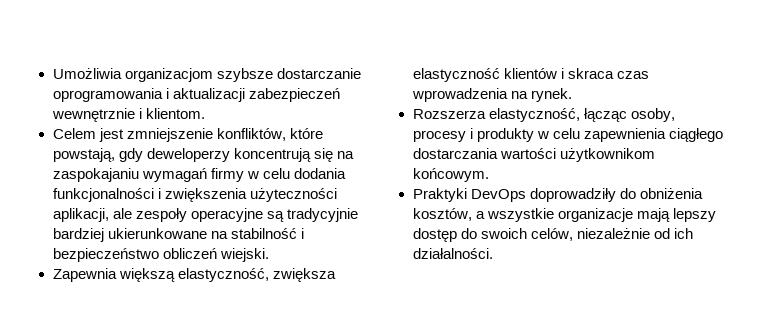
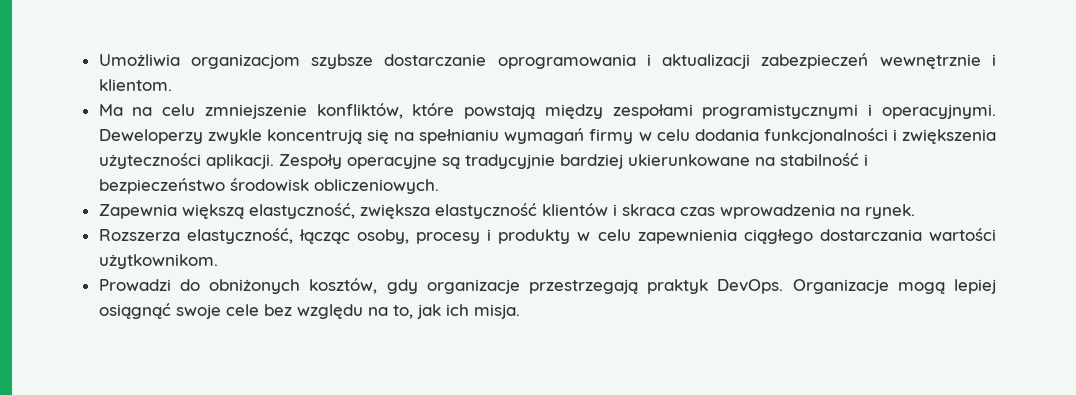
- Celem jest zmniejszenie konfliktów, które powstają, gdy deweloperzy koncentrują się na zaspokajaniu wymagań firmy w celu dodania funkcjonalności i zwiększenia użyteczności aplikacji, ale zespoły operacyjne są tradycyjnie bardziej ukierunkowane na stabilność i bezpieczeństwo obliczeń wiejski.
+ Ma na celu zmniejszenie konfliktów, które powstają między zespołami programistycznymi i operacyjnymi. Deweloperzy zwykle koncentrują się na spełnianiu wymagań firmy w celu dodania funkcjonalności i zwiększenia użyteczności aplikacji. Zespoły operacyjne są tradycyjnie bardziej ukierunkowane na stabilność i bezpieczeństwo środowisk obliczeniowych.
- Rozszerza elastyczność, łącząc osoby, procesy i produkty w celu zapewnienia ciągłego dostarczania wartości użytkownikom końcowym.
- Praktyki DevOps doprowadziły do obniżenia kosztów, a wszystkie organizacje mają lepszy dostęp do swoich celów, niezależnie od ich działalności.
+ Rozszerza elastyczność, łącząc osoby, procesy i produkty w celu zapewnienia ciągłego dostarczania wartości użytkownikom.
+ Prowadzi do obniżonych kosztów, gdy organizacje przestrzegają praktyk DevOps. Organizacje mogą lepiej osiągnąć swoje cele bez względu na to, jak ich misja.

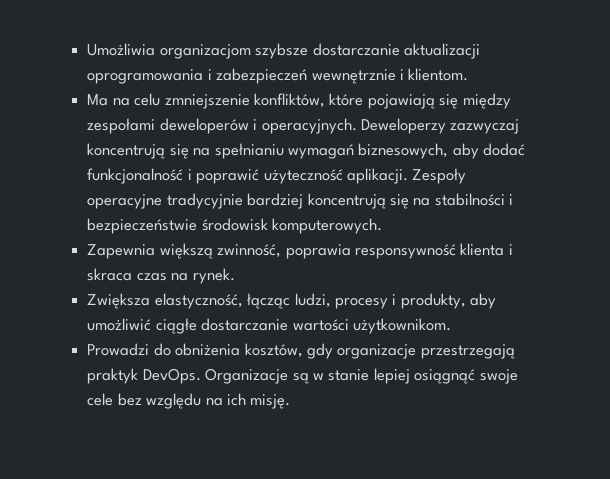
- Umożliwia organizacjom szybsze dostarczanie oprogramowania i aktualizacji zabezpieczeń wewnętrznie i klientom.
+ Umożliwia organizacjom szybsze dostarczanie aktualizacji oprogramowania i zabezpieczeń wewnętrznie i klientom.
- Ma na celu zmniejszenie konfliktów, które powstają między zespołami programistycznymi i operacyjnymi. Deweloperzy zwykle koncentrują się na spełnianiu wymagań firmy w celu dodania funkcjonalności i zwiększenia użyteczności aplikacji.
+ Ma na celu zmniejszenie konfliktów, które pojawiają się między zespołami deweloperów i operacyjnych. Deweloperzy zazwyczaj koncentrują się na spełnianiu wymagań biznesowych, aby dodać funkcjonalność i poprawić użyteczność aplikacji.
- Zespoły operacyjne są tradycyjnie bardziej ukierunkowane na stabilność i bezpieczeństwo środowisk obliczeniowych.
- Zapewnia większą elastyczność, zwiększa elastyczność klientów i skraca czas wprowadzenia na rynek.
+ Zespoły operacyjne tradycyjnie bardziej koncentrują się na stabilności i bezpieczeństwie środowisk komputerowych.
+ Zapewnia większą zwinność, poprawia responsywność klienta i skraca czas na rynek.
- Rozszerza elastyczność, łącząc osoby, procesy i produkty w celu zapewnienia ciągłego dostarczania wartości użytkownikom.
+ Zwiększa elastyczność, łącząc ludzi, procesy i produkty, aby umożliwić ciągłe dostarczanie wartości użytkownikom.
- Prowadzi do obniżonych kosztów, gdy organizacje przestrzegają praktyk DevOps.
+ Prowadzi do obniżenia kosztów, gdy organizacje przestrzegają praktyk DevOps.
- Organizacje mogą lepiej osiągnąć swoje cele bez względu na to, jak ich misja.
+ Organizacje są w stanie lepiej osiągnąć swoje cele bez względu na ich misję.

